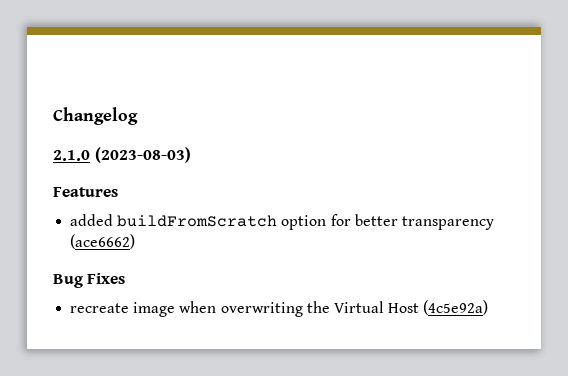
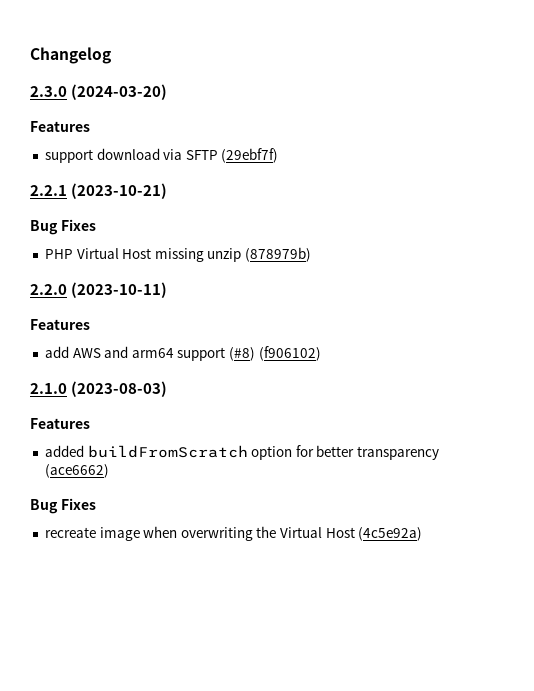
+ 2.3.0 (2024-03-20)
+ Features
+ support download via SFTP (29ebf7f)
+ 2.2.1 (2023-10-21)
+ Bug Fixes
+ PHP Virtual Host missing unzip (878979b)
+ 2.2.0 (2023-10-11)
+ Features
+ add AWS and arm64 support (#8) (f906102)

